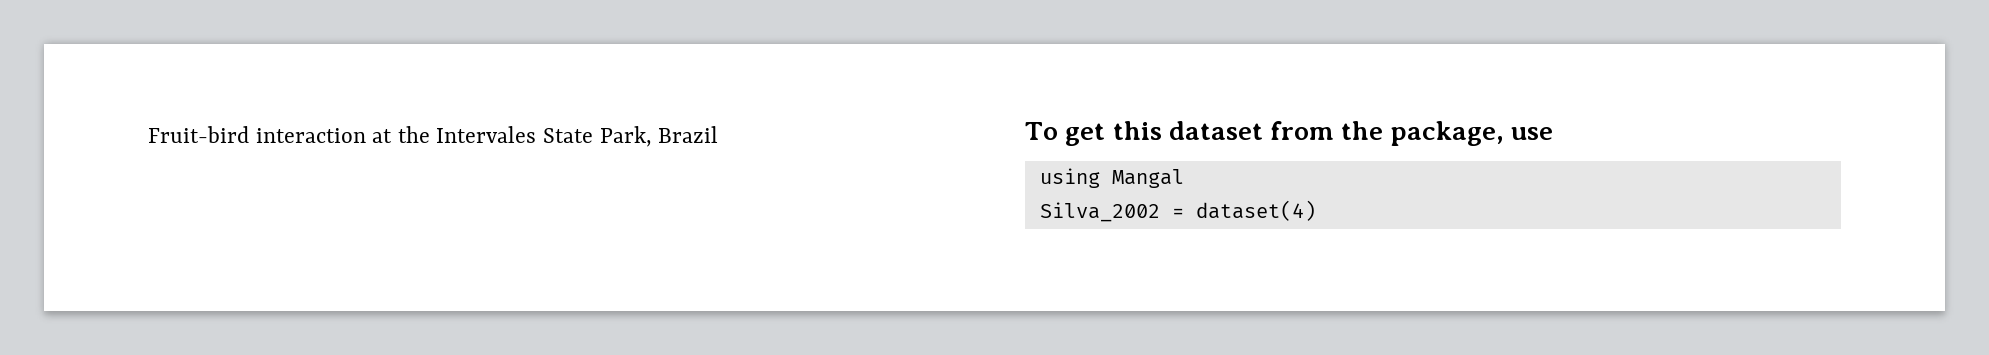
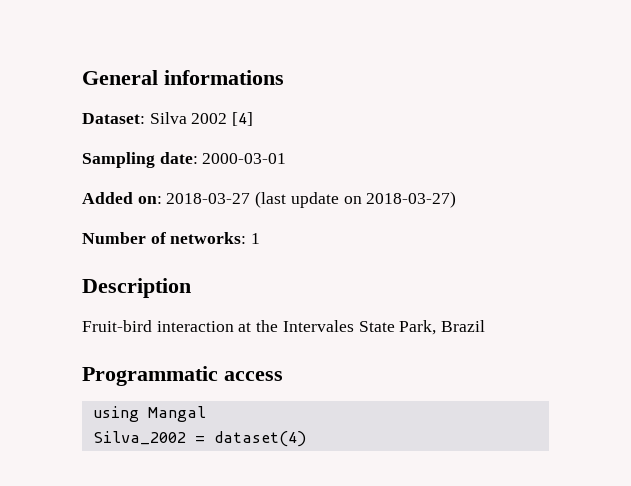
+ General informations
+ Dataset: Silva 2002 [4]
+ Sampling date: 2000-03-01
+ Added on: 2018-03-27 (last update on 2018-03-27)
+ Number of networks: 1
+ Description
- To get this dataset from the package, use
+ Programmatic access

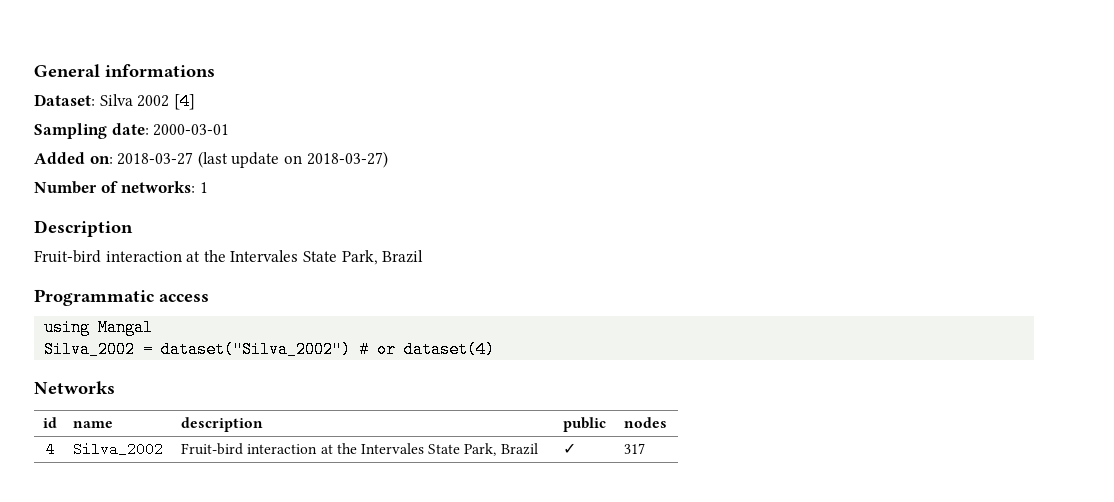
- Silva_2002 = dataset(4)
+ Silva_2002 = dataset("Silva_2002") # or dataset(4)
+ Networks
+ id | name | description | public | nodes
+ 4 | Silva_2002 | Fruit-bird interaction at the Intervales State Park, Brazil | ✓ | 317

